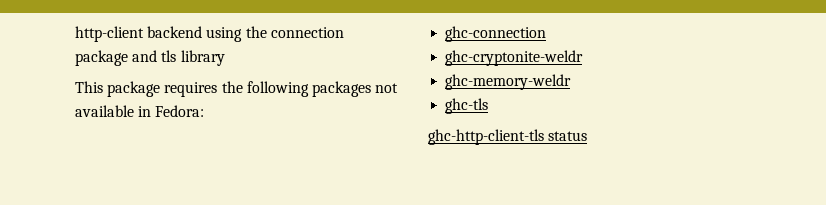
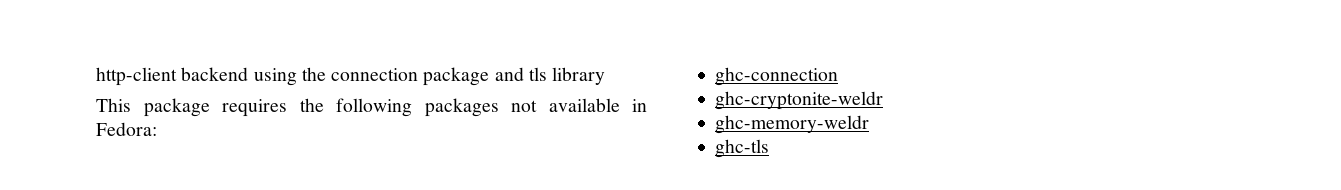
- ghc-http-client-tls status

